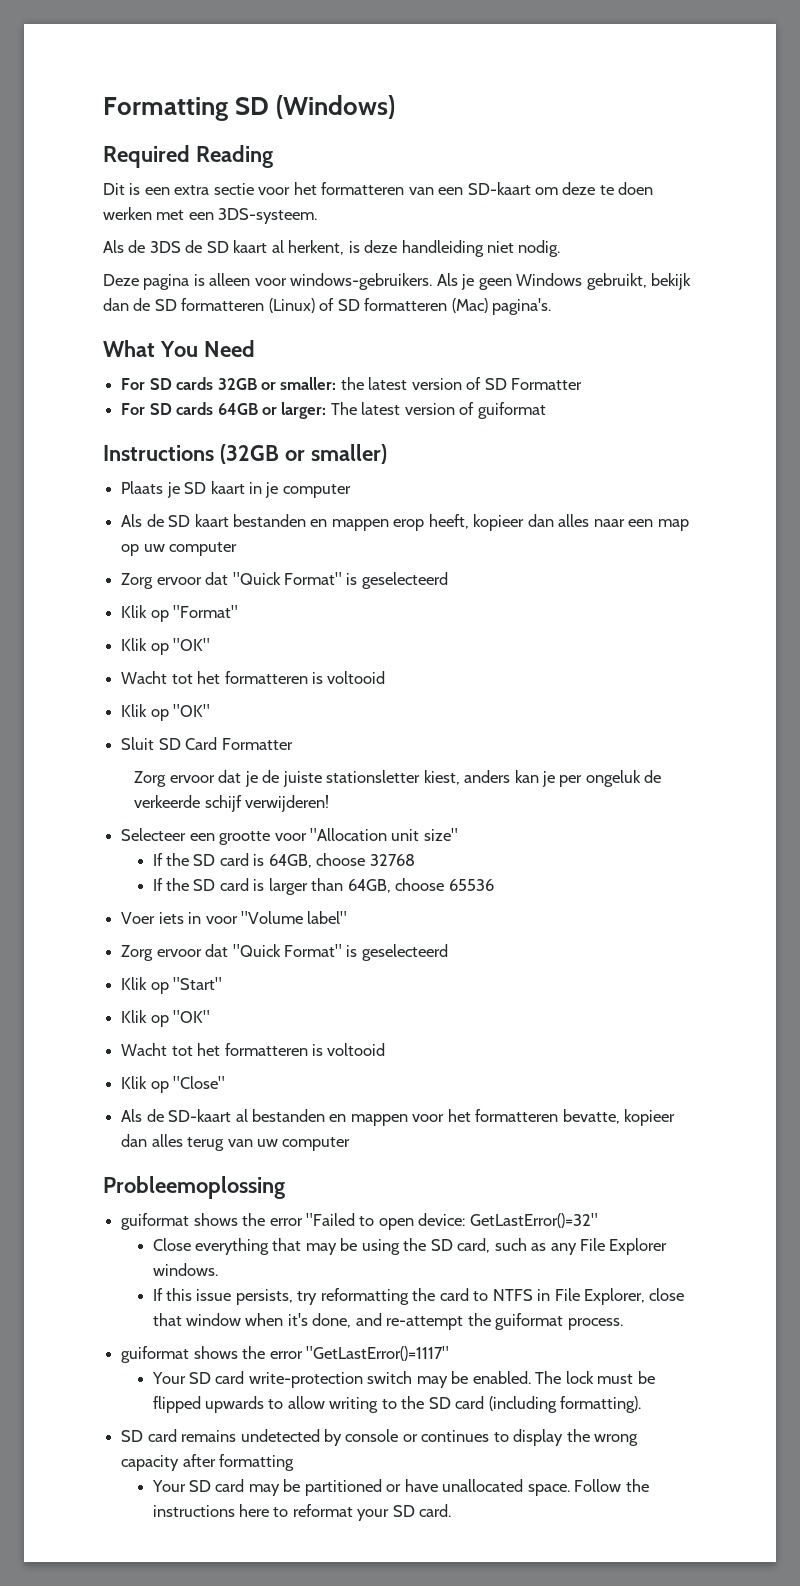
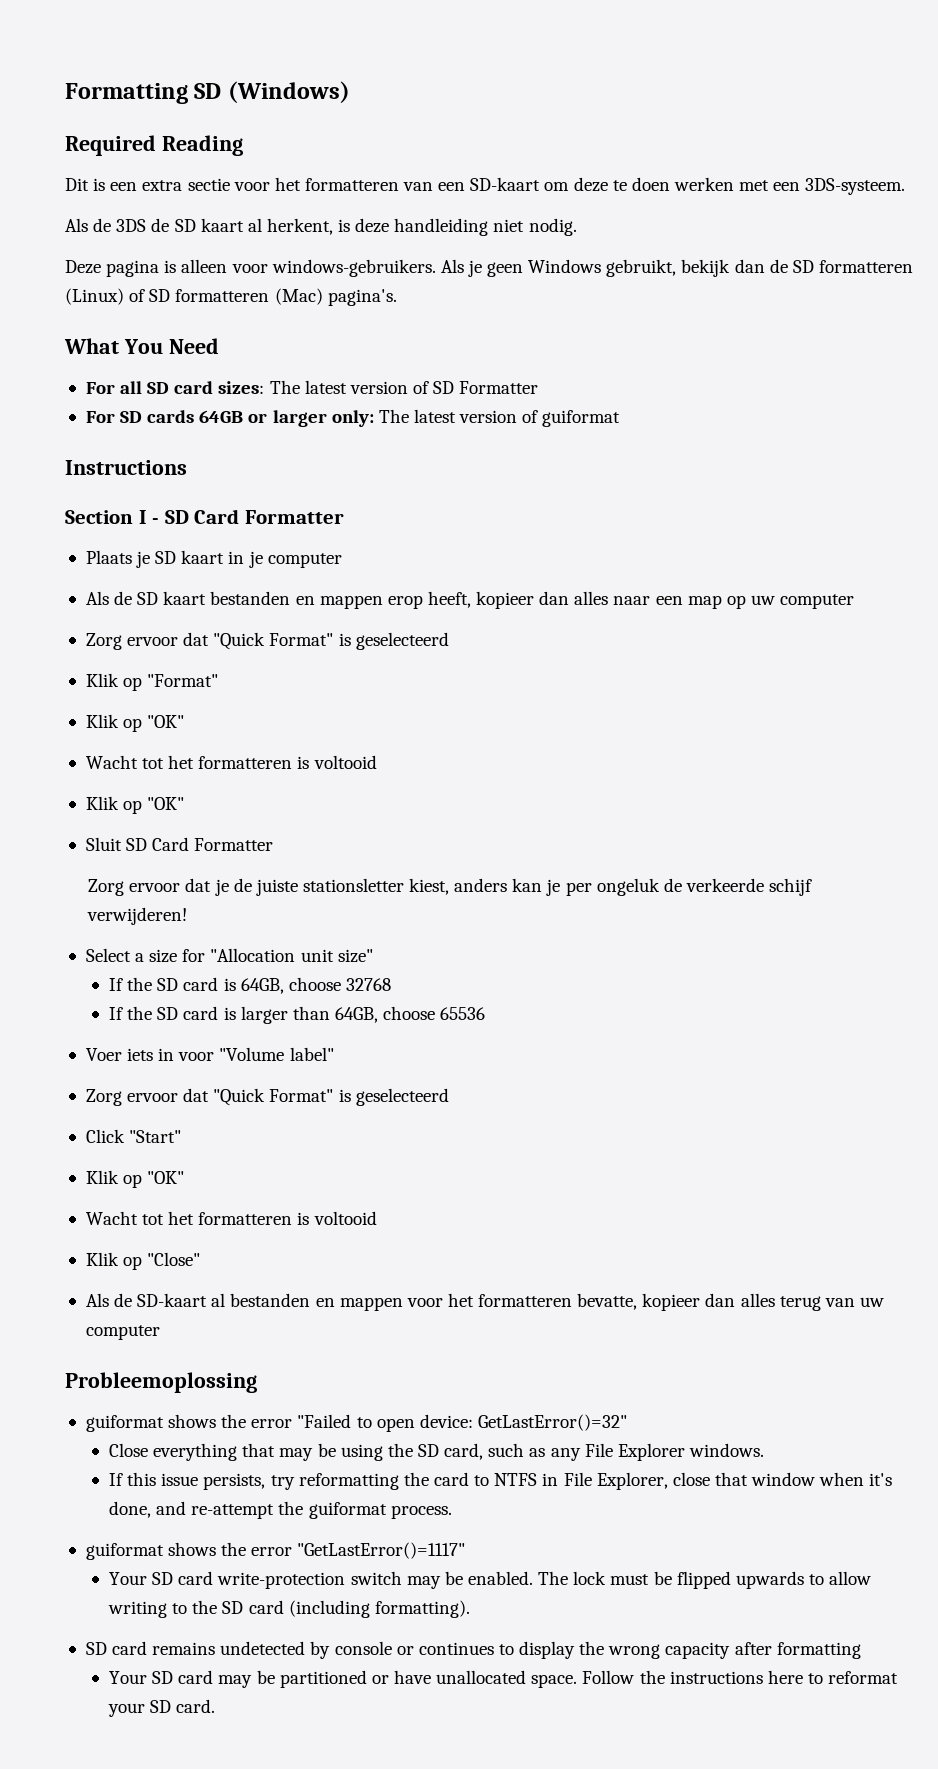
- For SD cards 32GB or smaller: the latest version of SD Formatter
+ For all SD card sizes: The latest version of SD Formatter
- For SD cards 64GB or larger: The latest version of guiformat
+ For SD cards 64GB or larger only: The latest version of guiformat
- Instructions (32GB or smaller)
+ Instructions
+ Section I - SD Card Formatter
- Selecteer een grootte voor "Allocation unit size"
+ Select a size for "Allocation unit size"
- Klik op "Start"
+ Click "Start"

